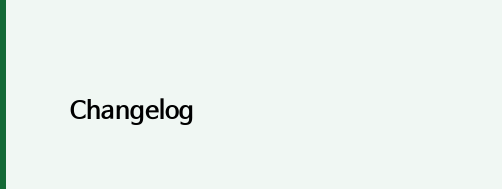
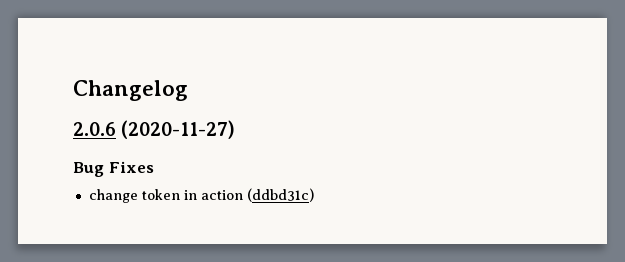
+ 2.0.6 (2020-11-27)
+ Bug Fixes
+ change token in action (ddbd31c)

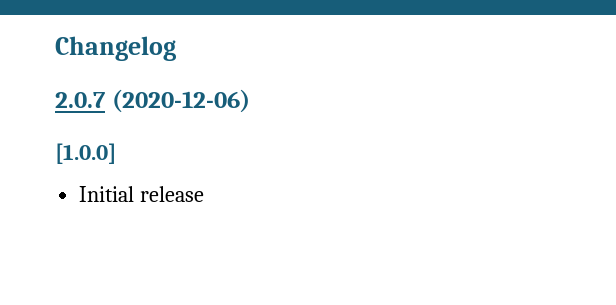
- 2.0.6 (2020-11-27)
- Bug Fixes
- change token in action (ddbd31c)
+ 2.0.7 (2020-12-06)
+ [1.0.0]
+ Initial release

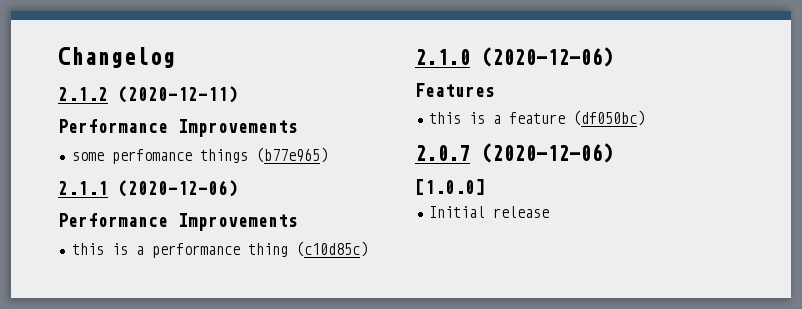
+ 2.1.2 (2020-12-11)
+ Performance Improvements
+ some perfomance things (b77e965)
+ 2.1.1 (2020-12-06)
+ Performance Improvements
+ this is a performance thing (c10d85c)
+ 2.1.0 (2020-12-06)
+ Features
+ this is a feature (df050bc)

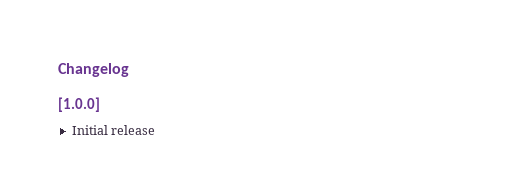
- 2.1.2 (2020-12-11)
- Performance Improvements
- some perfomance things (b77e965)
- 2.1.1 (2020-12-06)
- Performance Improvements
- this is a performance thing (c10d85c)
- 2.1.0 (2020-12-06)
- Features
- this is a feature (df050bc)
- 2.0.7 (2020-12-06)

